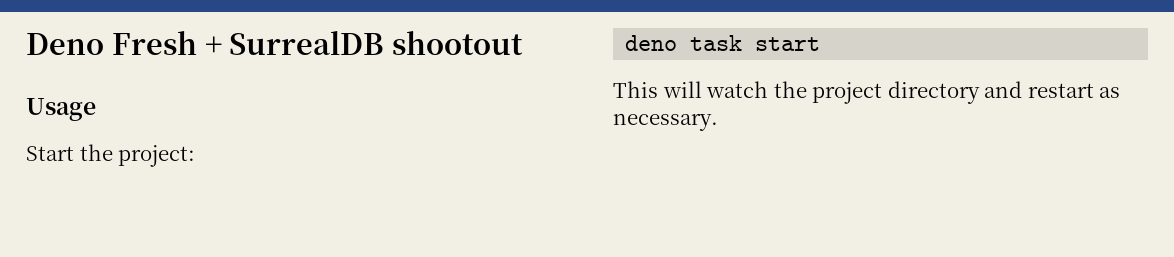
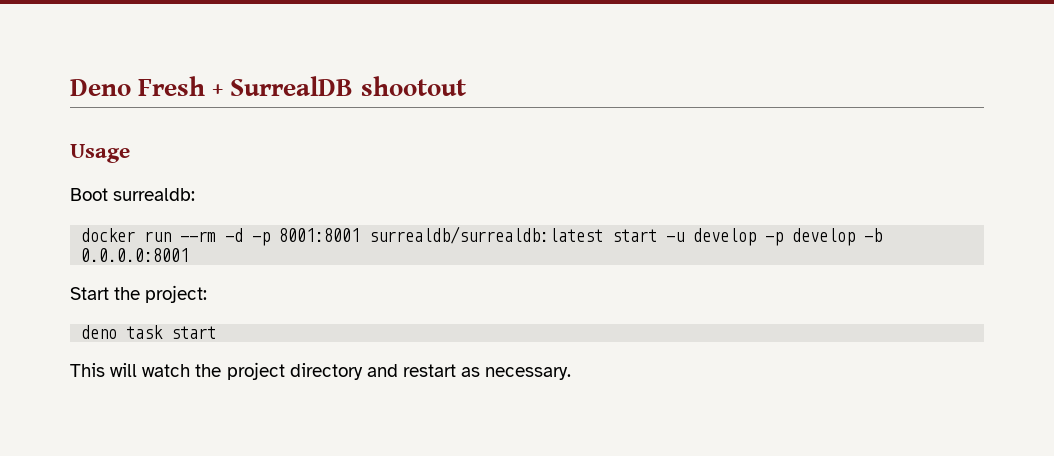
+ Boot surrealdb:
+ docker run --rm -d -p 8001:8001 surrealdb/surrealdb:latest start -u develop -p develop -b 0.0.0.0:8001

